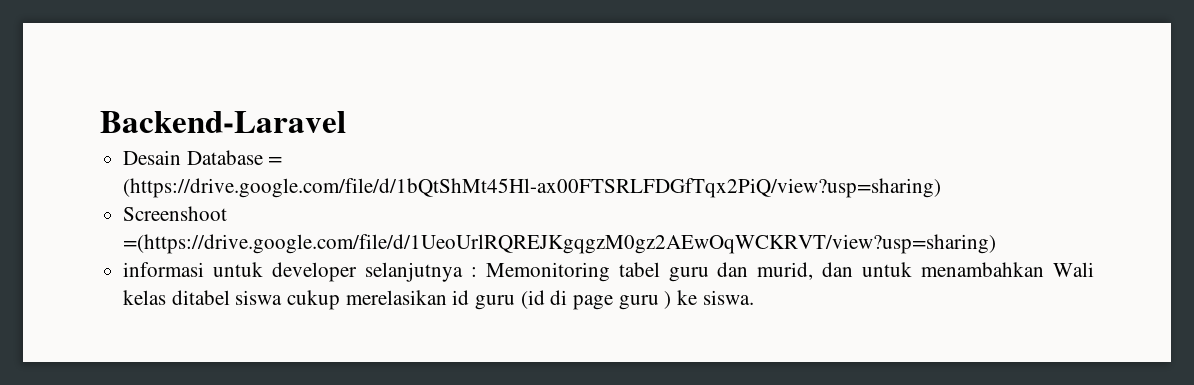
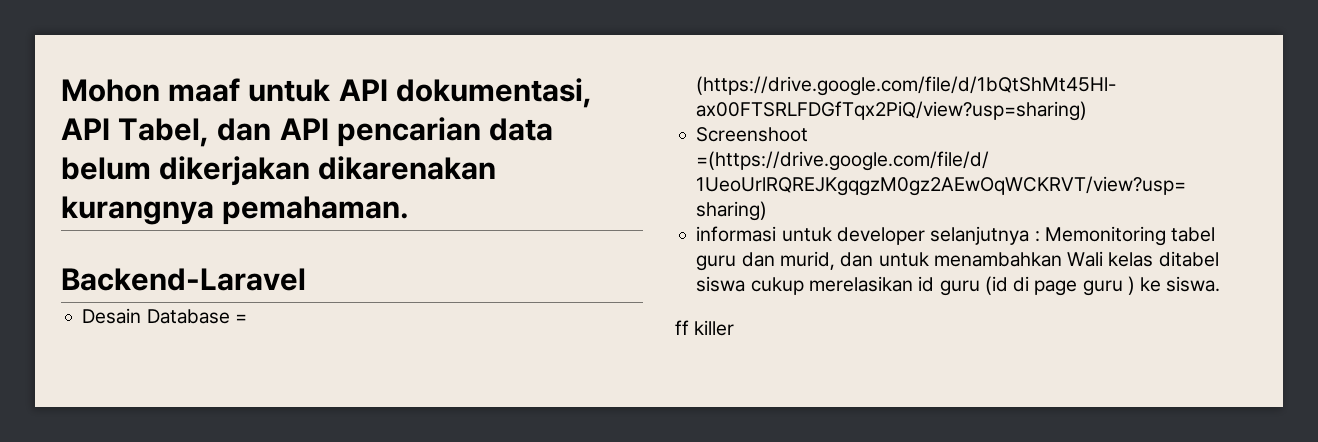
+ Mohon maaf untuk API dokumentasi, API Tabel, dan API pencarian data belum dikerjakan dikarenakan kurangnya pemahaman.
+ ff killer

